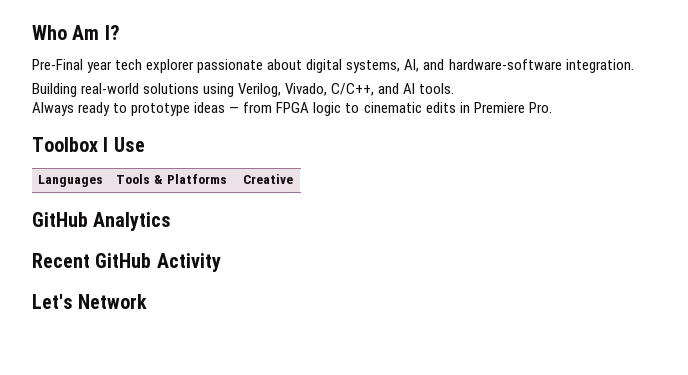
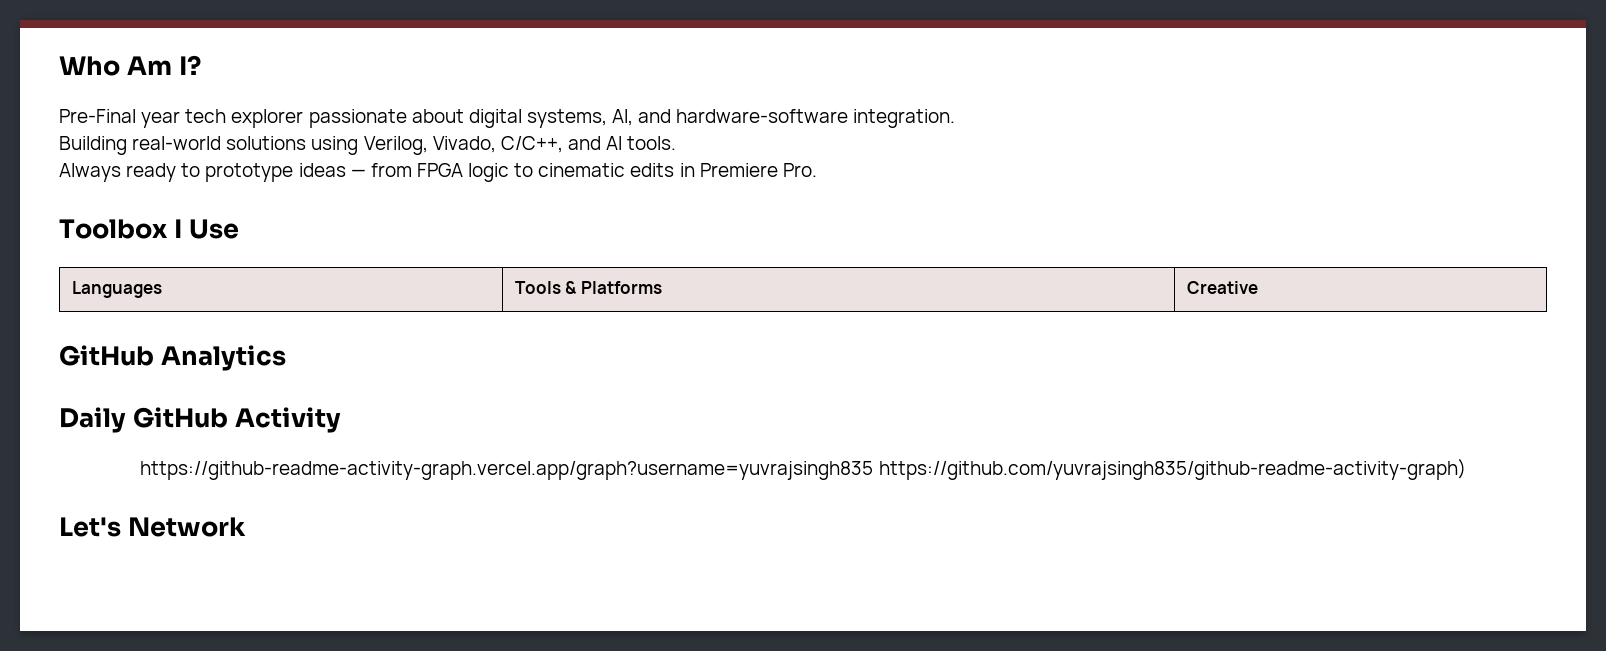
- Recent GitHub Activity
+ Daily GitHub Activity
+ https://github-readme-activity-graph.vercel.app/graph?username=yuvrajsingh835 https://github.com/yuvrajsingh835/github-readme-activity-graph)

